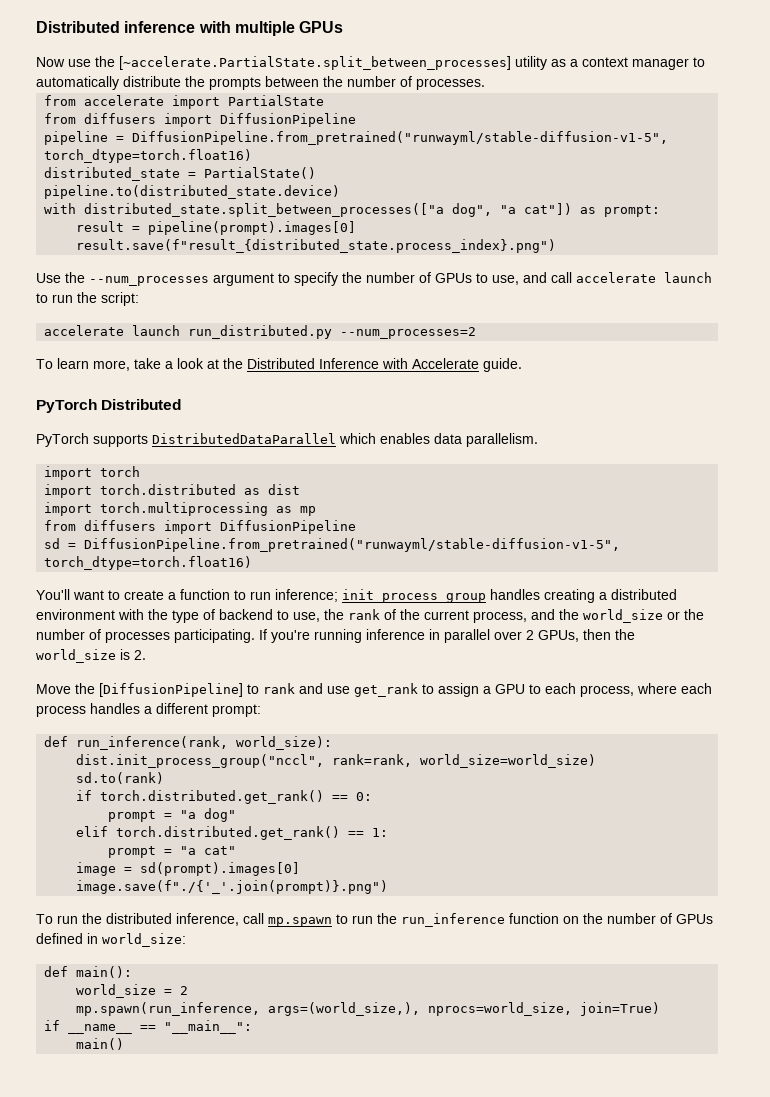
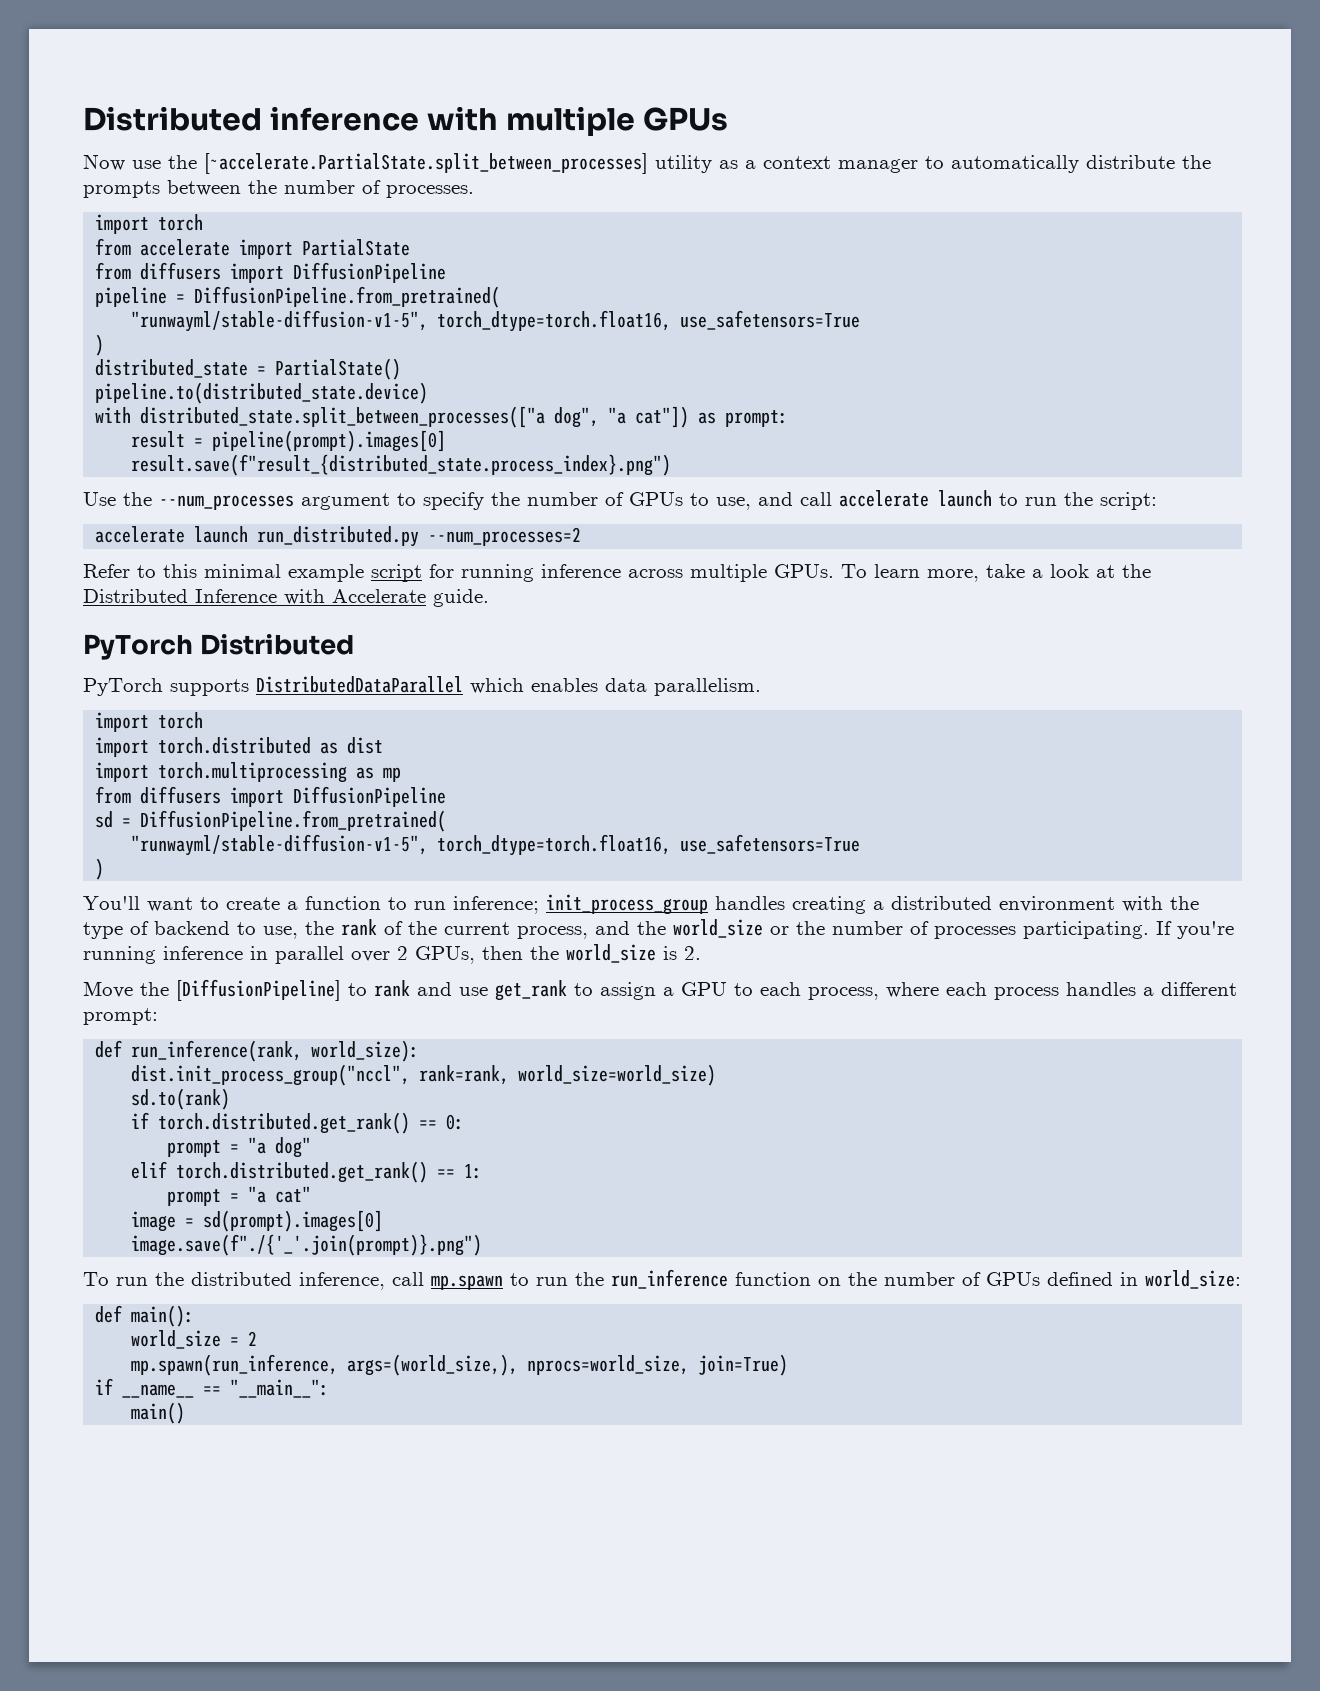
  Now use the [~accelerate.PartialState.split_between_processes] utility as a context manager to automatically distribute the prompts between the number of processes.
+ import torch
- pipeline = DiffusionPipeline.from_pretrained("runwayml/stable-diffusion-v1-5", torch_dtype=torch.float16)
+ pipeline = DiffusionPipeline.from_pretrained(
+ "runwayml/stable-diffusion-v1-5", torch_dtype=torch.float16, use_safetensors=True
+ )
+ Refer to this minimal example script for running inference across multiple GPUs.
- sd = DiffusionPipeline.from_pretrained("runwayml/stable-diffusion-v1-5", torch_dtype=torch.float16)
+ sd = DiffusionPipeline.from_pretrained(
+ "runwayml/stable-diffusion-v1-5", torch_dtype=torch.float16, use_safetensors=True
+ )

